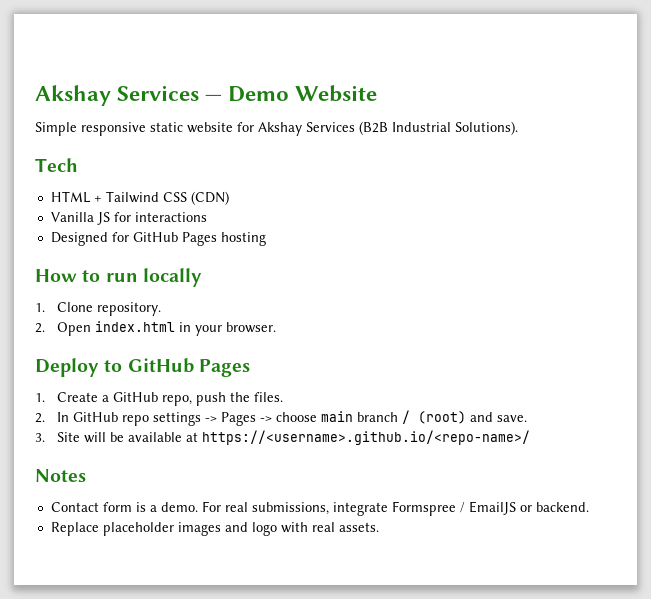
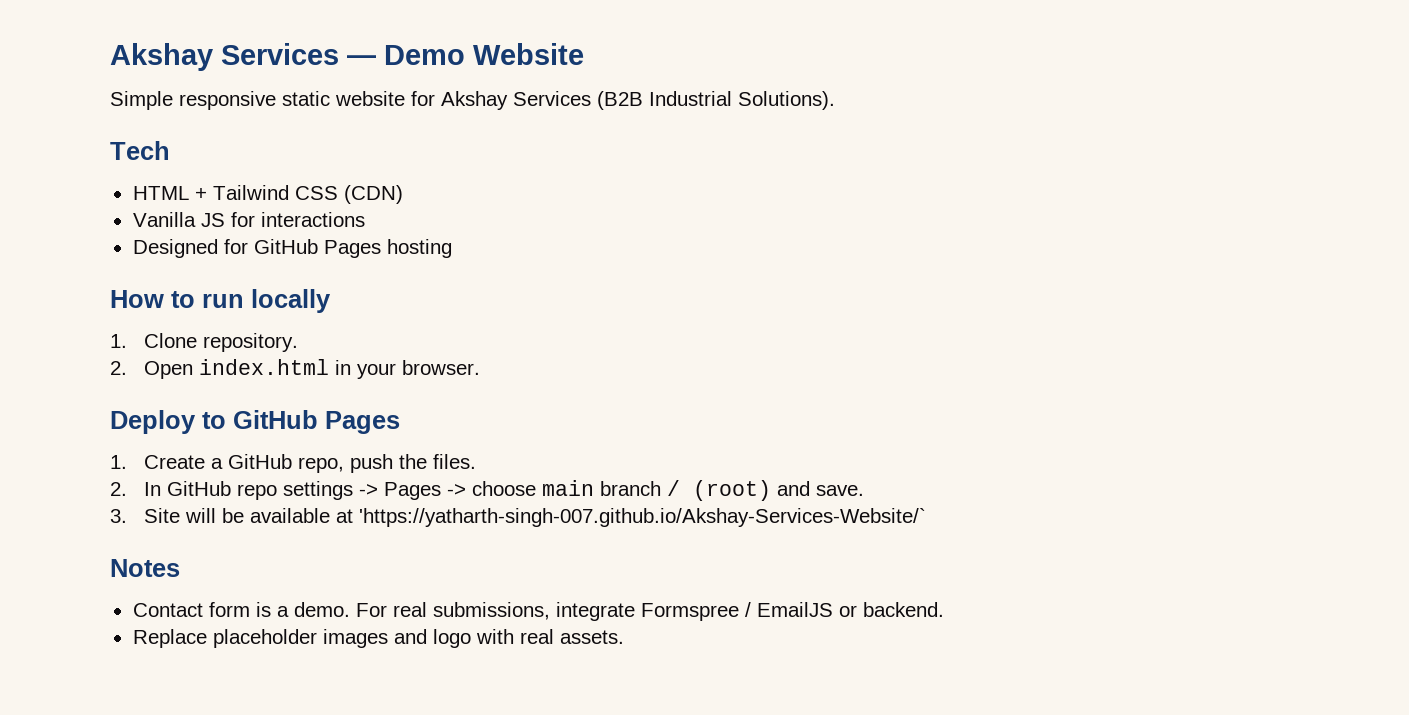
- 3. Site will be available at https://<username>.github.io/<repo-name>/
+ 3. Site will be available at 'https://yatharth-singh-007.github.io/Akshay-Services-Website/`

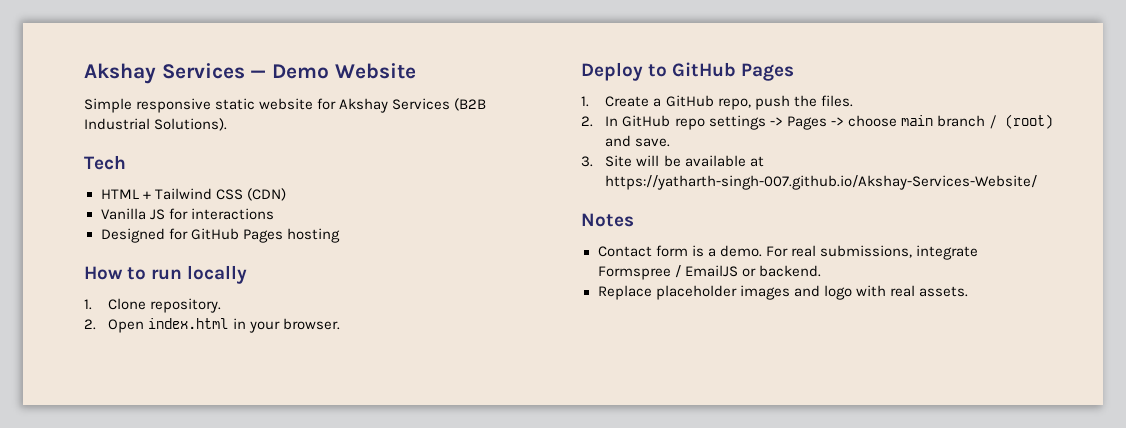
- 3. Site will be available at 'https://yatharth-singh-007.github.io/Akshay-Services-Website/`
+ 3. Site will be available at https://yatharth-singh-007.github.io/Akshay-Services-Website/

